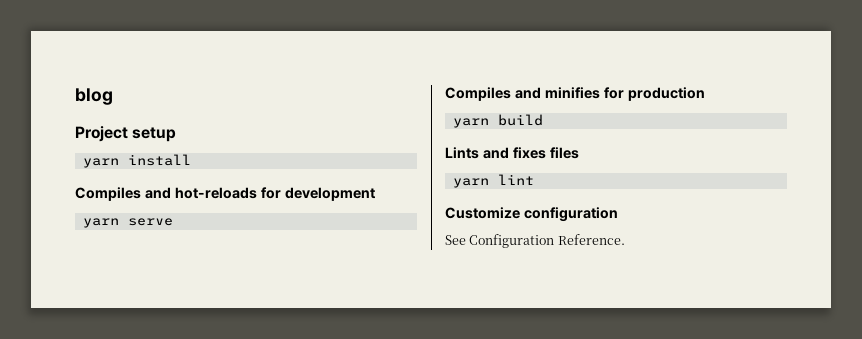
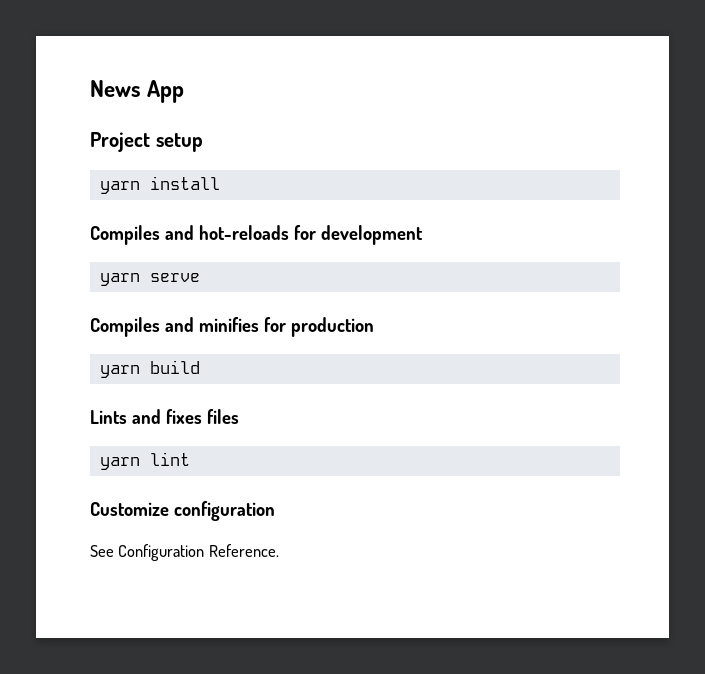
- blog
+ News App

